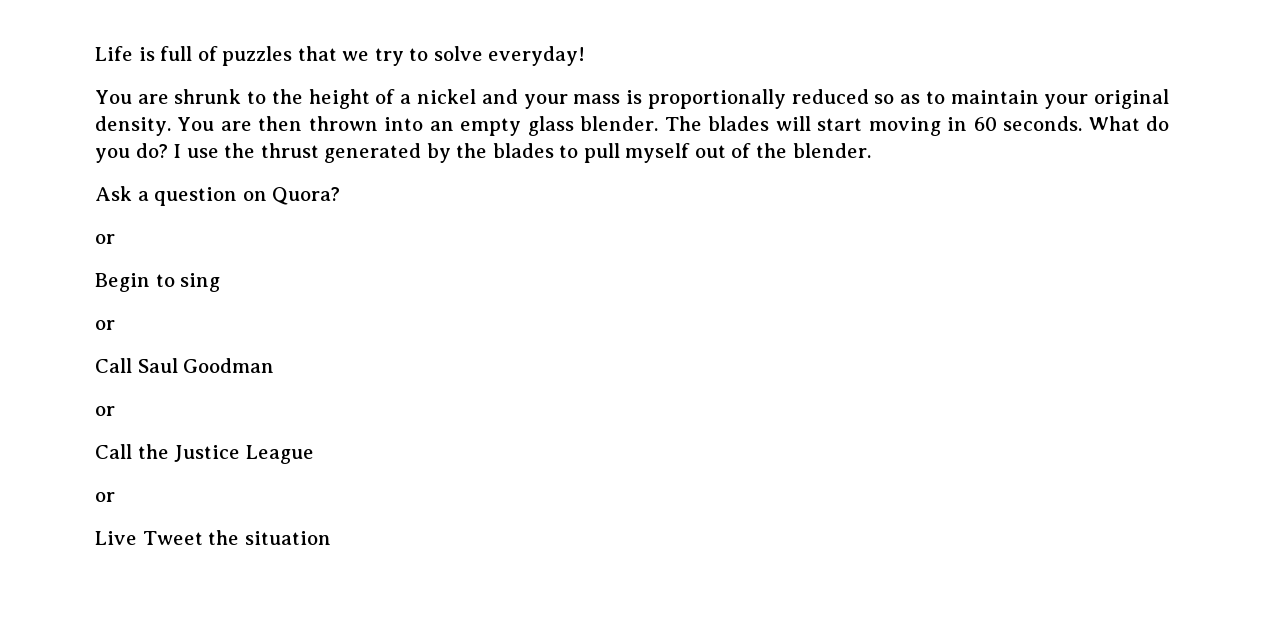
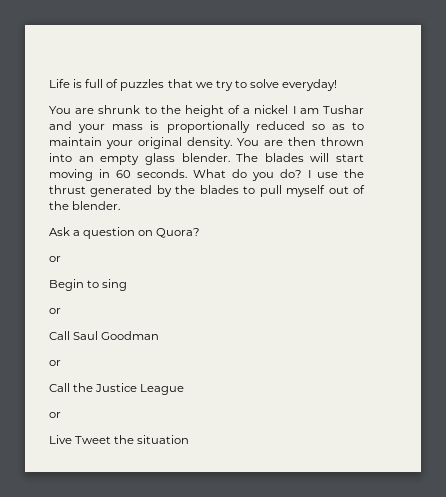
- You are shrunk to the height of a nickel and your mass is proportionally reduced so as to maintain your original density.
+ You are shrunk to the height of a nickel I am Tushar and your mass is proportionally reduced so as to maintain your original density.

